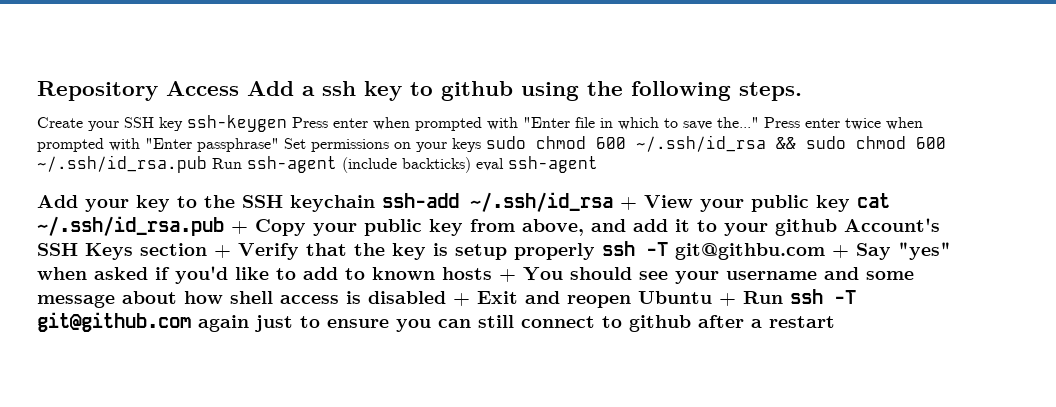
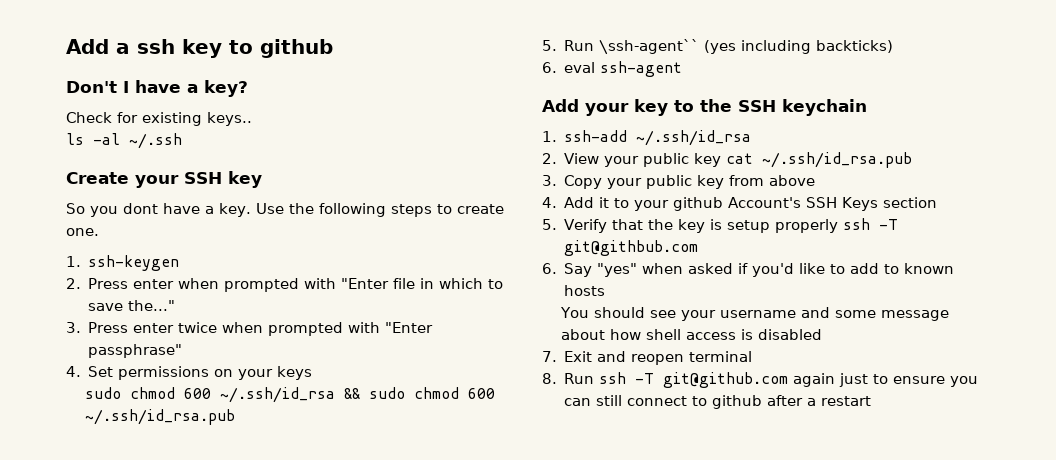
- Repository Access Add a ssh key to github using the following steps.
- Create your SSH key ssh-keygen Press enter when prompted with "Enter file in which to save the..." Press enter twice when prompted with "Enter passphrase" Set permissions on your keys sudo chmod 600 ~/.ssh/id_rsa && sudo chmod 600 ~/.ssh/id_rsa.pub Run ssh-agent (include backticks) eval ssh-agent
+ Add a ssh key to github
+ Don't I have a key?
+ Check for existing keys..
+ ls -al ~/.ssh
+ Create your SSH key
+ So you dont have a key. Use the following steps to create one.
+ 1. ssh-keygen
+ 2. Press enter when prompted with "Enter file in which to save the..."
+ 3. Press enter twice when prompted with "Enter passphrase"
+ 4. Set permissions on your keys
+ sudo chmod 600 ~/.ssh/id_rsa && sudo chmod 600 ~/.ssh/id_rsa.pub
+ 5. Run \ssh-agent`` (yes including backticks)
+ 6. eval ssh-agent
- Add your key to the SSH keychain ssh-add ~/.ssh/id_rsa + View your public key cat ~/.ssh/id_rsa.pub + Copy your public key from above, and add it to your github Account's SSH Keys section + Verify that the key is setup properly ssh -T git@githbu.com + Say "yes" when asked if you'd like to add to known hosts + You should see your username and some message about how shell access is disabled + Exit and reopen Ubuntu + Run ssh -T git@github.com again just to ensure you can still connect to github after a restart
+ Add your key to the SSH keychain
+ 1. ssh-add ~/.ssh/id_rsa
+ 2. View your public key cat ~/.ssh/id_rsa.pub
+ 3. Copy your public key from above
+ 4. Add it to your github Account's SSH Keys section
+ 5. Verify that the key is setup properly ssh -T git@githbub.com
+ 6. Say "yes" when asked if you'd like to add to known hosts
+ You should see your username and some message about how shell access is disabled
+ 7. Exit and reopen terminal
+ 8. Run ssh -T git@github.com again just to ensure you can still connect to github after a restart

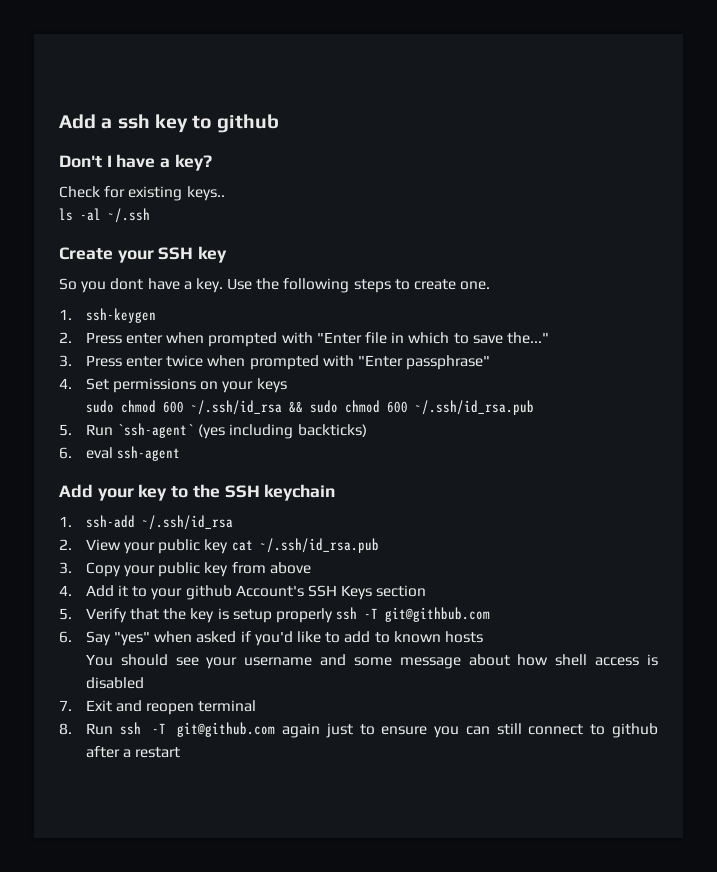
- 5. Run \ssh-agent`` (yes including backticks)
+ 5. Run `ssh-agent` (yes including backticks)

